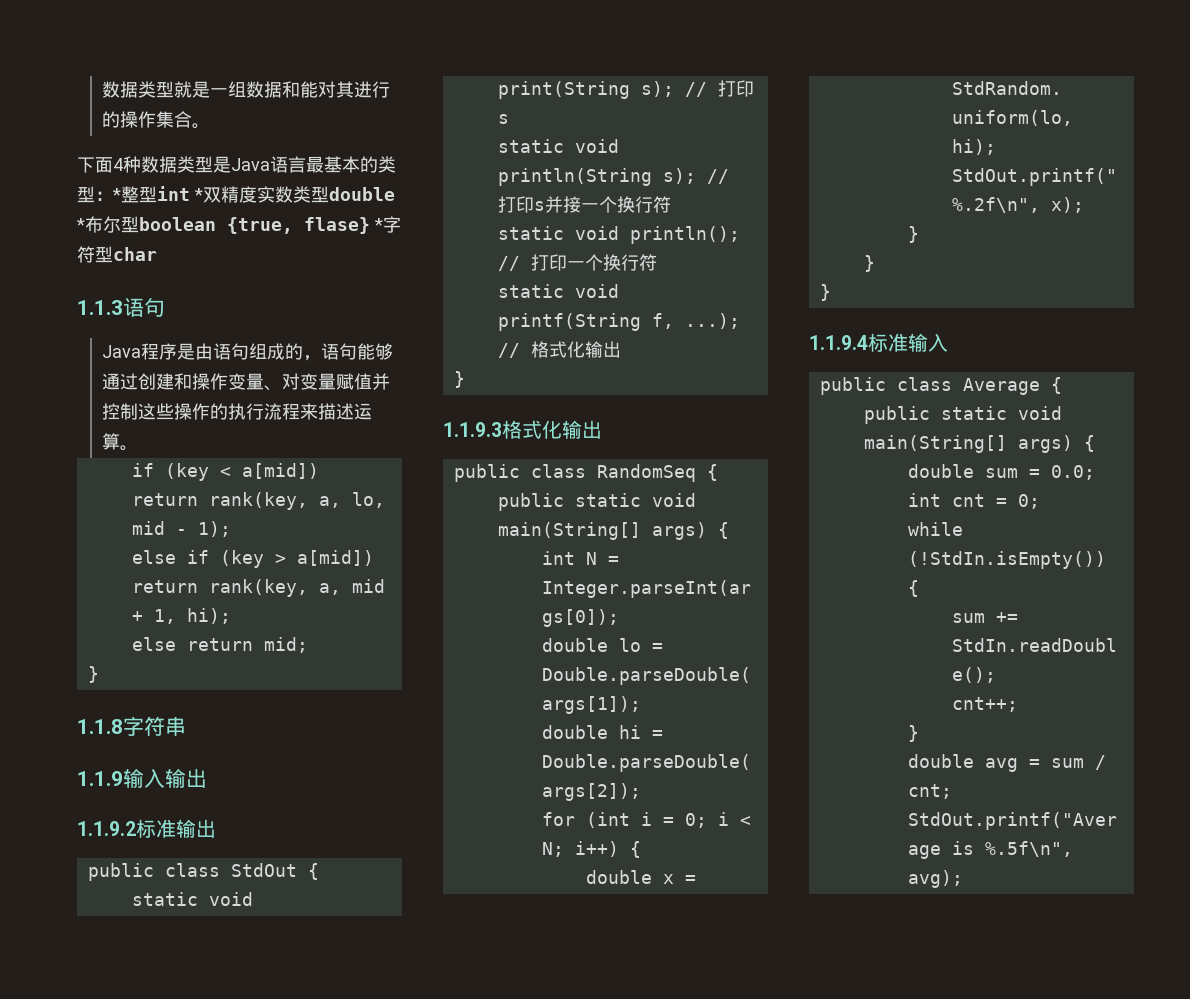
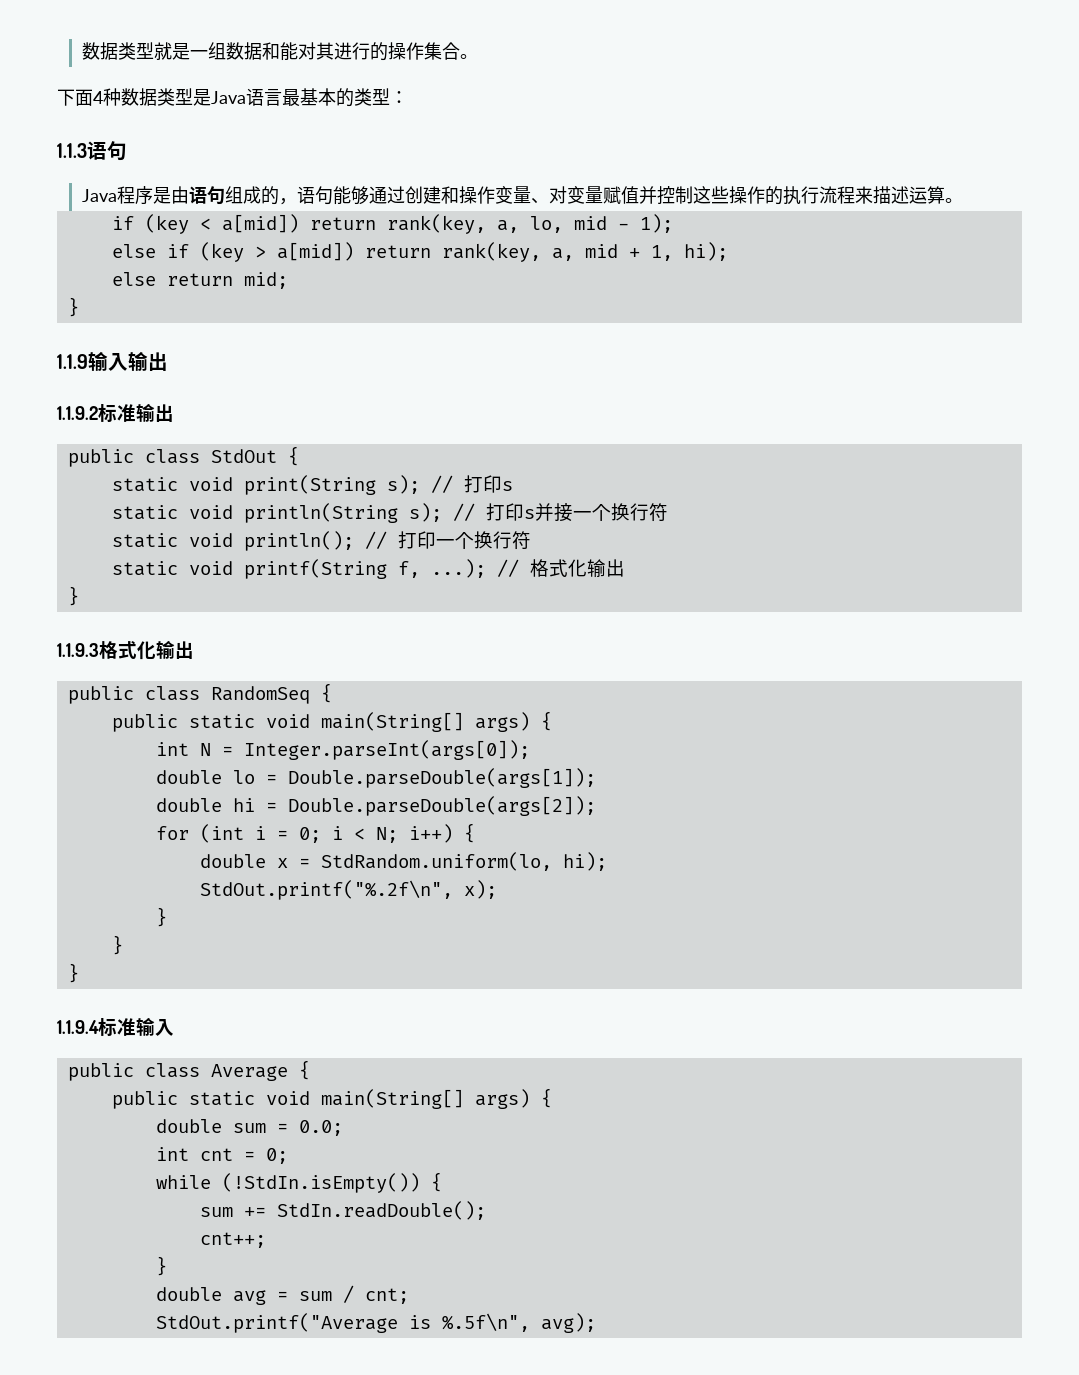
- 下面4种数据类型是Java语言最基本的类型：*整型int *双精度实数类型double *布尔型boolean {true, flase} *字符型char
+ 下面4种数据类型是Java语言最基本的类型：
- 1.1.8字符串

